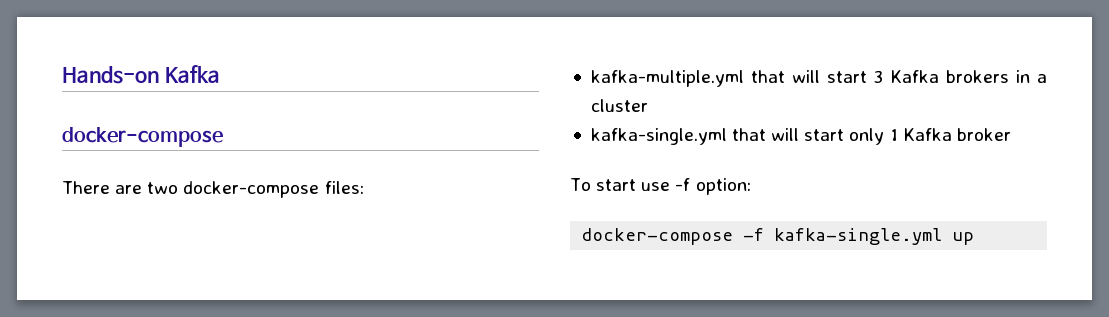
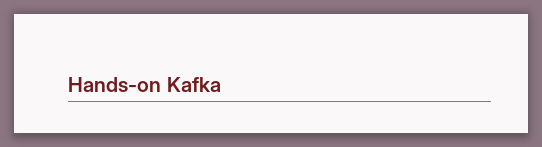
  Hands-on Kafka
- docker-compose
- There are two docker-compose files:
- kafka-multiple.yml that will start 3 Kafka brokers in a cluster
- kafka-single.yml that will start only 1 Kafka broker
- To start use -f option:
- docker-compose -f kafka-single.yml up

